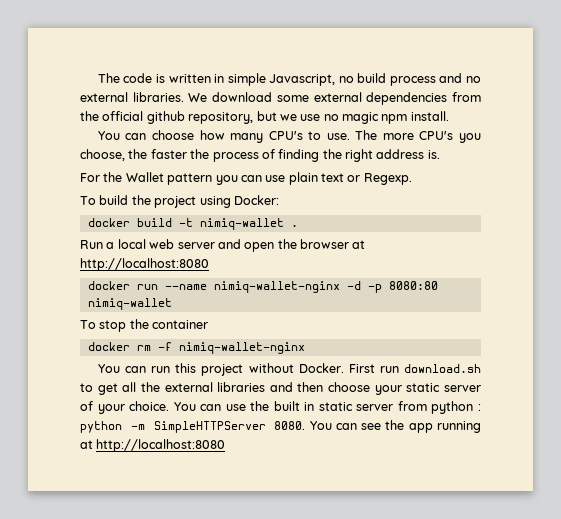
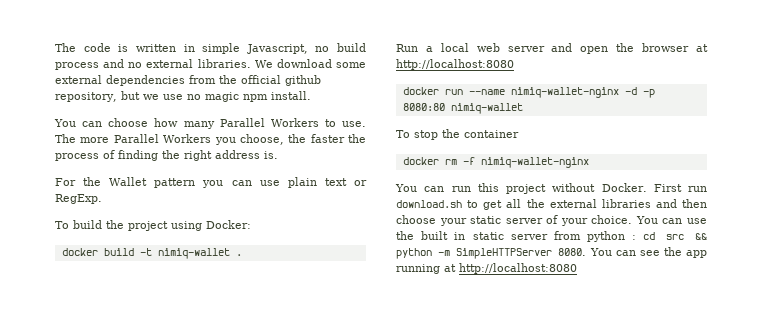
- You can choose how many CPU's to use.
+ You can choose how many Parallel Workers to use.
- The more CPU's you choose, the faster the process of finding the right address is.
+ The more Parallel Workers you choose, the faster the process of finding the right address is.
- For the Wallet pattern you can use plain text or Regexp.
+ For the Wallet pattern you can use plain text or RegExp.
- You can use the built in static server from python : python -m SimpleHTTPServer 8080.
+ You can use the built in static server from python : cd src && python -m SimpleHTTPServer 8080.

